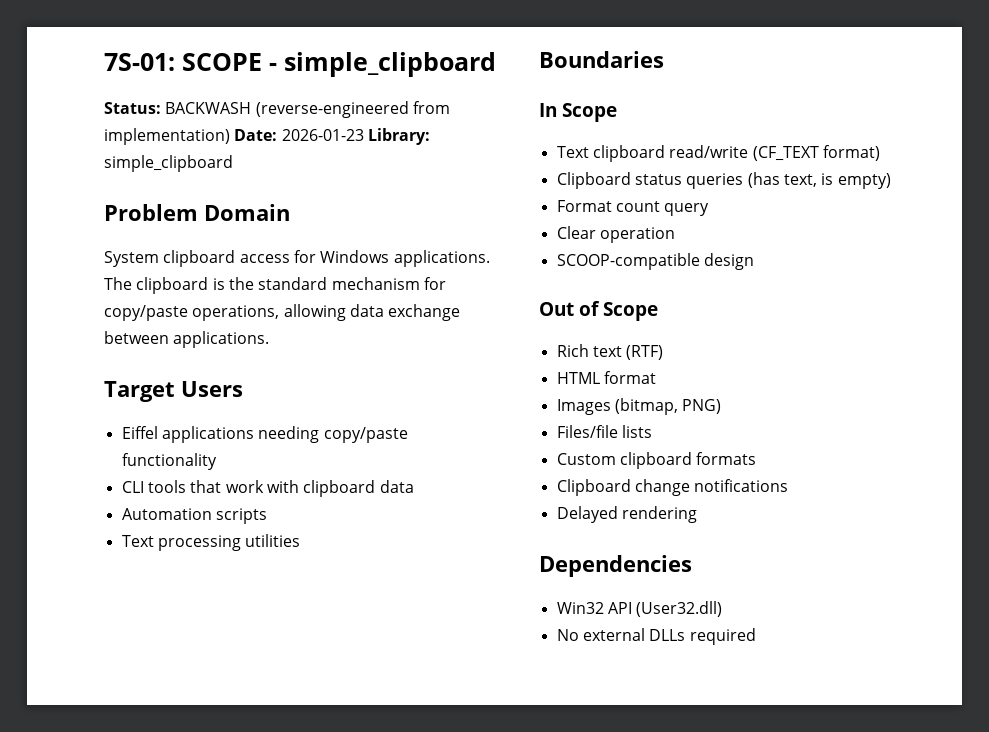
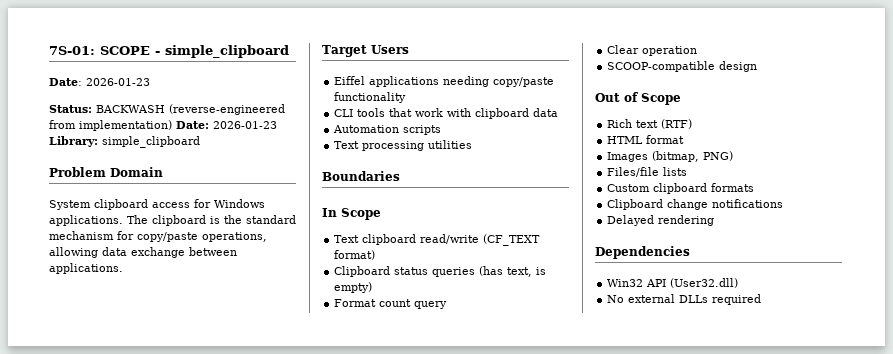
  7S-01: SCOPE - simple_clipboard
+ Date: 2026-01-23

